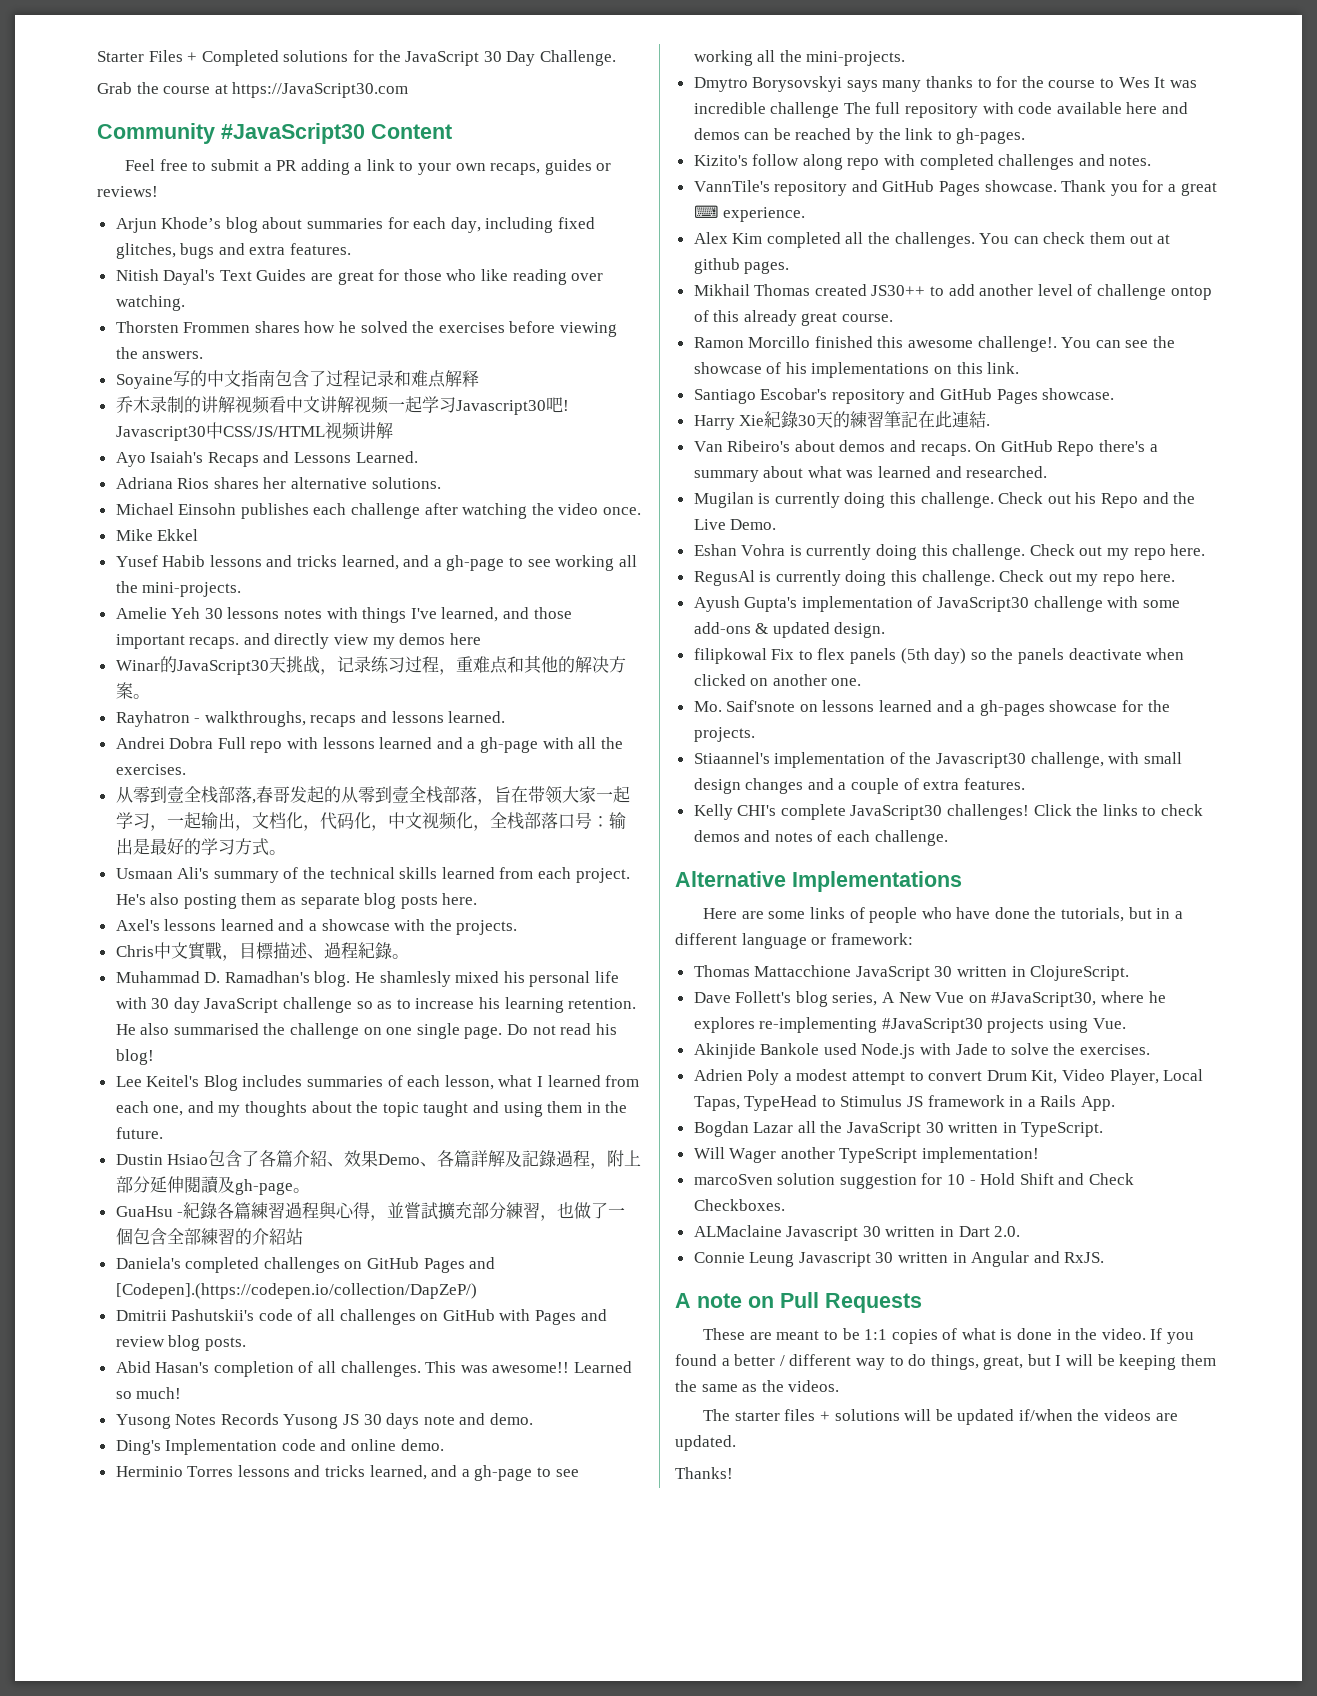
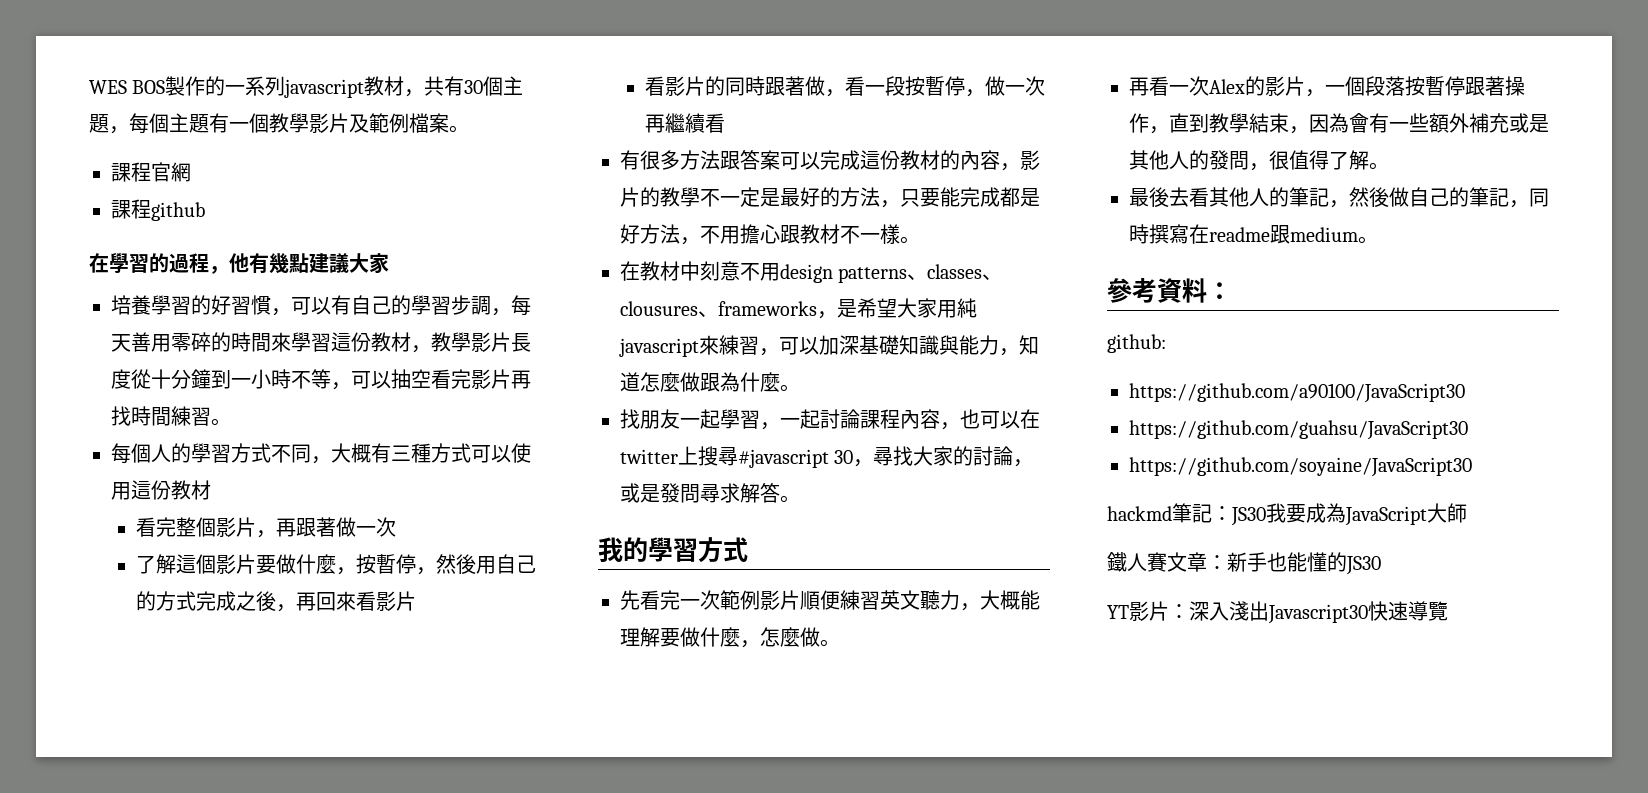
- Starter Files + Completed solutions for the JavaScript 30 Day Challenge.
- Grab the course at https://JavaScript30.com
- Community #JavaScript30 Content
- Feel free to submit a PR adding a link to your own recaps, guides or reviews!
- Arjun Khode’s blog about summaries for each day, including fixed glitches, bugs and extra features.
- Nitish Dayal's Text Guides are great for those who like reading over watching.
- Thorsten Frommen shares how he solved the exercises before viewing the answers.
- Soyaine写的中文指南包含了过程记录和难点解释
- 乔木录制的讲解视频看中文讲解视频一起学习Javascript30吧! Javascript30中CSS/JS/HTML视频讲解
- Ayo Isaiah's Recaps and Lessons Learned.
- Adriana Rios shares her alternative solutions.
- Michael Einsohn publishes each challenge after watching the video once.
- Mike Ekkel
- Yusef Habib lessons and tricks learned, and a gh-page to see working all the mini-projects.
- Amelie Yeh 30 lessons notes with things I've learned, and those important recaps. and directly view my demos here
- Winar的JavaScript30天挑战，记录练习过程，重难点和其他的解决方案。
- Rayhatron - walkthroughs, recaps and lessons learned.
- Andrei Dobra Full repo with lessons learned and a gh-page with all the exercises.
- 从零到壹全栈部落,春哥发起的从零到壹全栈部落，旨在带领大家一起学习，一起输出，文档化，代码化，中文视频化，全栈部落口号：输出是最好的学习方式。
- Usmaan Ali's summary of the technical skills learned from each project. He's also posting them as separate blog posts here.
- Axel's lessons learned and a showcase with the projects.
- Chris中文實戰，目標描述、過程紀錄。
- Muhammad D. Ramadhan's blog. He shamlesly mixed his personal life with 30 day JavaScript challenge so as to increase his learning retention. He also summarised the challenge on one single page. Do not read his blog!
- Lee Keitel's Blog includes summaries of each lesson, what I learned from each one, and my thoughts about the topic taught and using them in the future.
- Dustin Hsiao包含了各篇介紹、效果Demo、各篇詳解及記錄過程，附上部分延伸閱讀及gh-page。
- GuaHsu -紀錄各篇練習過程與心得，並嘗試擴充部分練習，也做了一個包含全部練習的介紹站
- Daniela's completed challenges on GitHub Pages and [Codepen].(https://codepen.io/collection/DapZeP/)
- Dmitrii Pashutskii's code of all challenges on GitHub with Pages and review blog posts.
- Abid Hasan's completion of all challenges. This was awesome!! Learned so much!
- Yusong Notes Records Yusong JS 30 days note and demo.
- Ding's Implementation code and online demo.
- Herminio Torres lessons and tricks learned, and a gh-page to see working all the mini-projects.
- Dmytro Borysovskyi says many thanks to for the course to Wes It was incredible challenge The full repository with code available here and demos can be reached by the link to gh-pages.
- Kizito's follow along repo with completed challenges and notes.
- VannTile's repository and GitHub Pages showcase. Thank you for a great ⌨ experience.
- Alex Kim completed all the challenges. You can check them out at github pages.
- Mikhail Thomas created JS30++ to add another level of challenge ontop of this already great course.
- Ramon Morcillo finished this awesome challenge!. You can see the showcase of his implementations on this link.
- Santiago Escobar's repository and GitHub Pages showcase.
- Harry Xie紀錄30天的練習筆記在此連結.
- Van Ribeiro's about demos and recaps. On GitHub Repo there's a summary about what was learned and researched.
- Mugilan is currently doing this challenge. Check out his Repo and the Live Demo.
- Eshan Vohra is currently doing this challenge. Check out my repo here.
- RegusAl is currently doing this challenge. Check out my repo here.
- Ayush Gupta's implementation of JavaScript30 challenge with some add-ons & updated design.
- filipkowal Fix to flex panels (5th day) so the panels deactivate when clicked on another one.
- Mo. Saif'snote on lessons learned and a gh-pages showcase for the projects.
- Stiaannel's implementation of the Javascript30 challenge, with small design changes and a couple of extra features.
- Kelly CHI's complete JavaScript30 challenges! Click the links to check demos and notes of each challenge.
- Alternative Implementations
- Here are some links of people who have done the tutorials, but in a different language or framework:
- Thomas Mattacchione JavaScript 30 written in ClojureScript.
- Dave Follett's blog series, A New Vue on #JavaScript30, where he explores re-implementing #JavaScript30 projects using Vue.
- Akinjide Bankole used Node.js with Jade to solve the exercises.
- Adrien Poly a modest attempt to convert Drum Kit, Video Player, Local Tapas, TypeHead to Stimulus JS framework in a Rails App.
- Bogdan Lazar all the JavaScript 30 written in TypeScript.
- Will Wager another TypeScript implementation!
- marcoSven solution suggestion for 10 - Hold Shift and Check Checkboxes.
- ALMaclaine Javascript 30 written in Dart 2.0.
- Connie Leung Javascript 30 written in Angular and RxJS.
- A note on Pull Requests
- These are meant to be 1:1 copies of what is done in the video. If you found a better / different way to do things, great, but I will be keeping them the same as the videos.
- The starter files + solutions will be updated if/when the videos are updated.
- Thanks!
+ WES BOS製作的一系列javascript教材，共有30個主題，每個主題有一個教學影片及範例檔案。
+ 課程官網
+ 課程github
+ 在學習的過程，他有幾點建議大家
+ 培養學習的好習慣，可以有自己的學習步調，每天善用零碎的時間來學習這份教材，教學影片長度從十分鐘到一小時不等，可以抽空看完影片再找時間練習。
+ 每個人的學習方式不同，大概有三種方式可以使用這份教材
+ 看完整個影片，再跟著做一次
+ 了解這個影片要做什麼，按暫停，然後用自己的方式完成之後，再回來看影片
+ 看影片的同時跟著做，看一段按暫停，做一次再繼續看
+ 有很多方法跟答案可以完成這份教材的內容，影片的教學不一定是最好的方法，只要能完成都是好方法，不用擔心跟教材不一樣。
+ 在教材中刻意不用design patterns、classes、clousures、frameworks，是希望大家用純javascript來練習，可以加深基礎知識與能力，知道怎麼做跟為什麼。
+ 找朋友一起學習，一起討論課程內容，也可以在twitter上搜尋#javascript 30，尋找大家的討論，或是發問尋求解答。
+ 我的學習方式
+ 先看完一次範例影片順便練習英文聽力，大概能理解要做什麼，怎麼做。
+ 再看一次Alex的影片，一個段落按暫停跟著操作，直到教學結束，因為會有一些額外補充或是其他人的發問，很值得了解。
+ 最後去看其他人的筆記，然後做自己的筆記，同時撰寫在readme跟medium。
+ 參考資料：
+ github:
+ https://github.com/a90100/JavaScript30
+ https://github.com/guahsu/JavaScript30
+ https://github.com/soyaine/JavaScript30
+ hackmd筆記：JS30我要成為JavaScript大師
+ 鐵人賽文章：新手也能懂的JS30
+ YT影片：深入淺出Javascript30快速導覽

